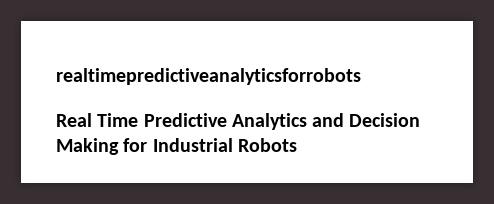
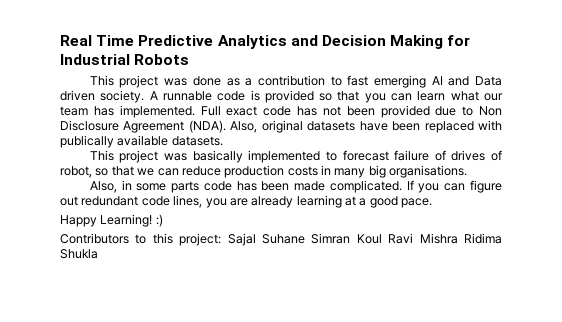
- realtimepredictiveanalyticsforrobots
+ This project was done as a contribution to fast emerging AI and Data driven society. A runnable code is provided so that you can learn what our team has implemented. Full exact code has not been provided due to Non Disclosure Agreement (NDA). Also, original datasets have been replaced with publically available datasets.
+ This project was basically implemented to forecast failure of drives of robot, so that we can reduce production costs in many big organisations.
+ Also, in some parts code has been made complicated. If you can figure out redundant code lines, you are already learning at a good pace.
+ Happy Learning! :)
+ Contributors to this project: Sajal Suhane Simran Koul Ravi Mishra Ridima Shukla

